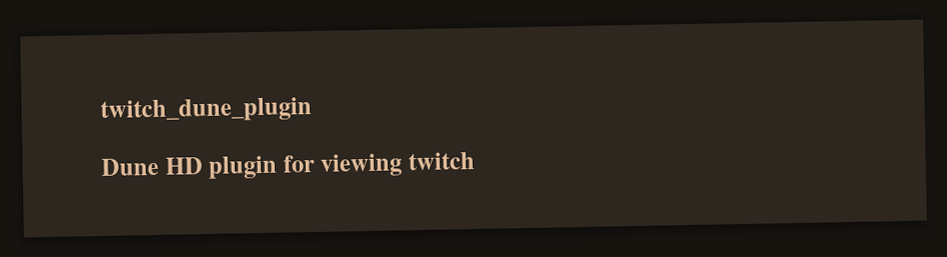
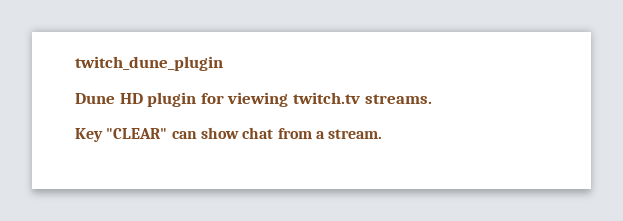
- Dune HD plugin for viewing twitch
+ Dune HD plugin for viewing twitch.tv streams.
+ Key "CLEAR" can show chat from a stream.

